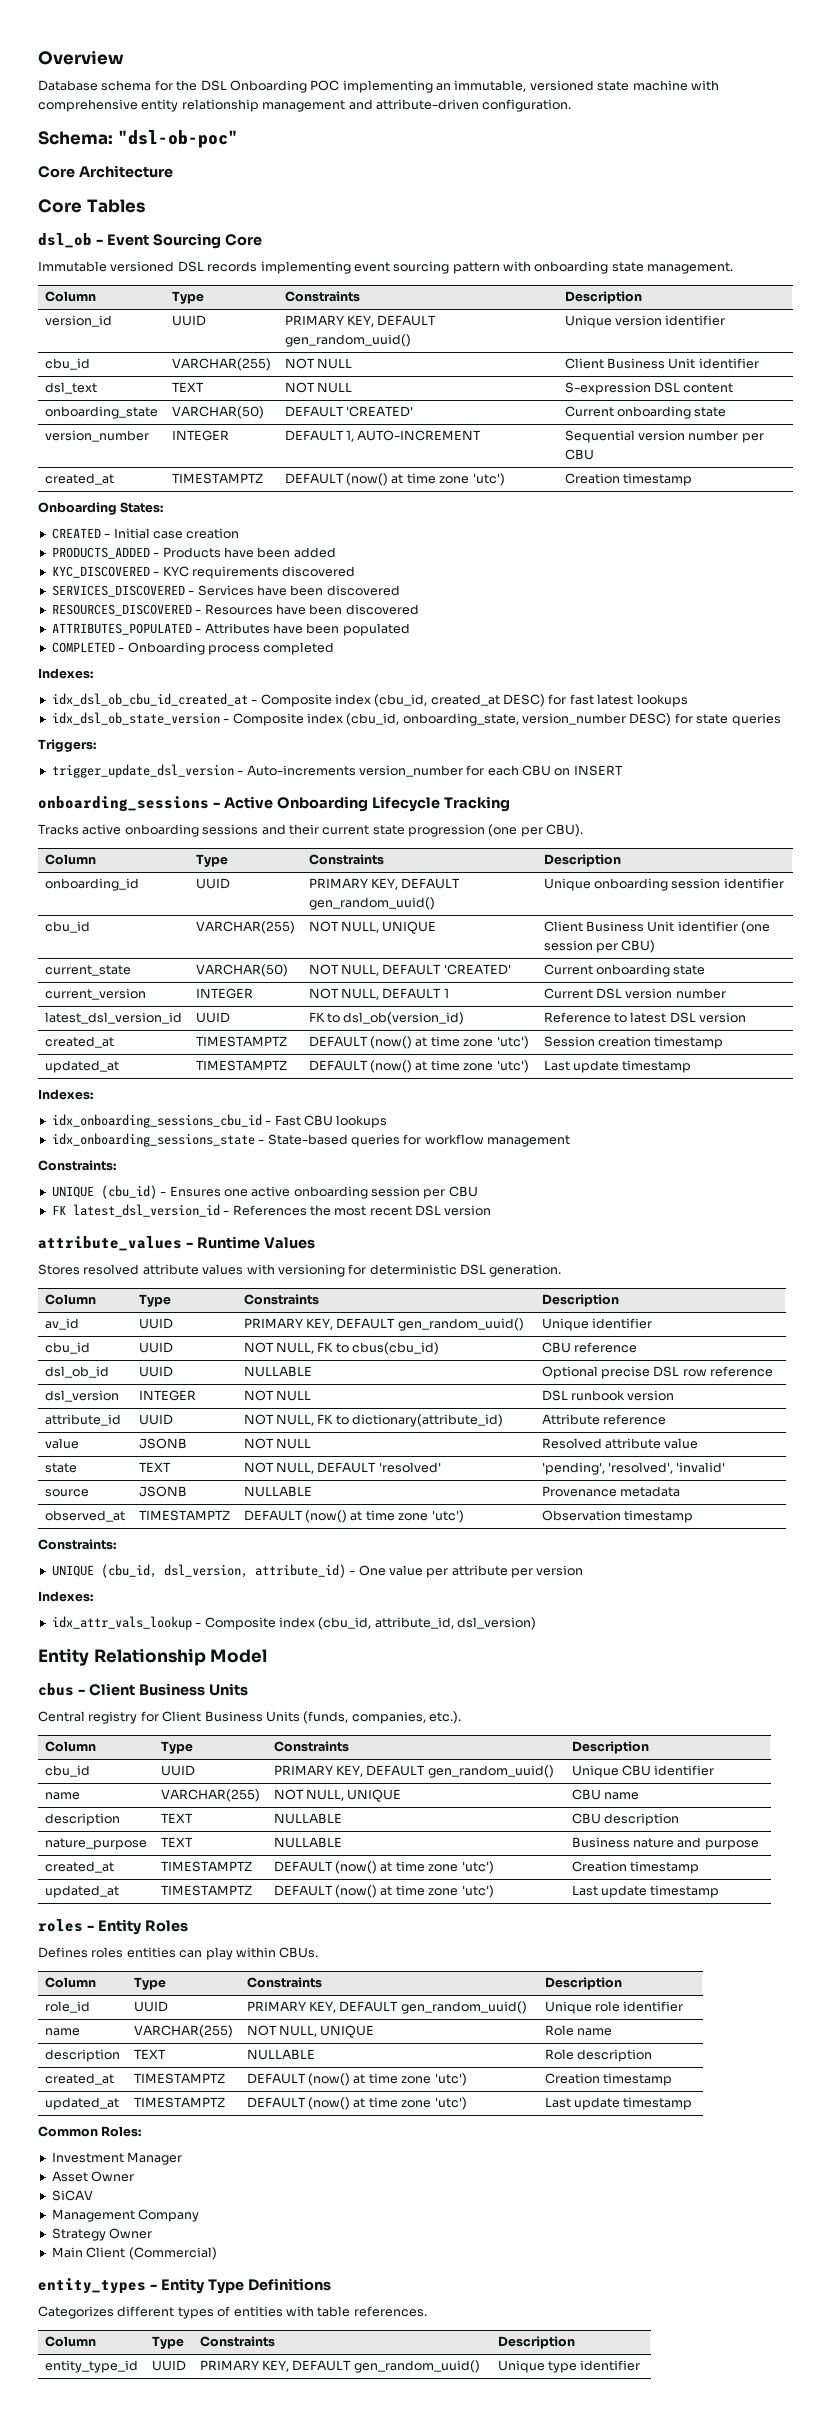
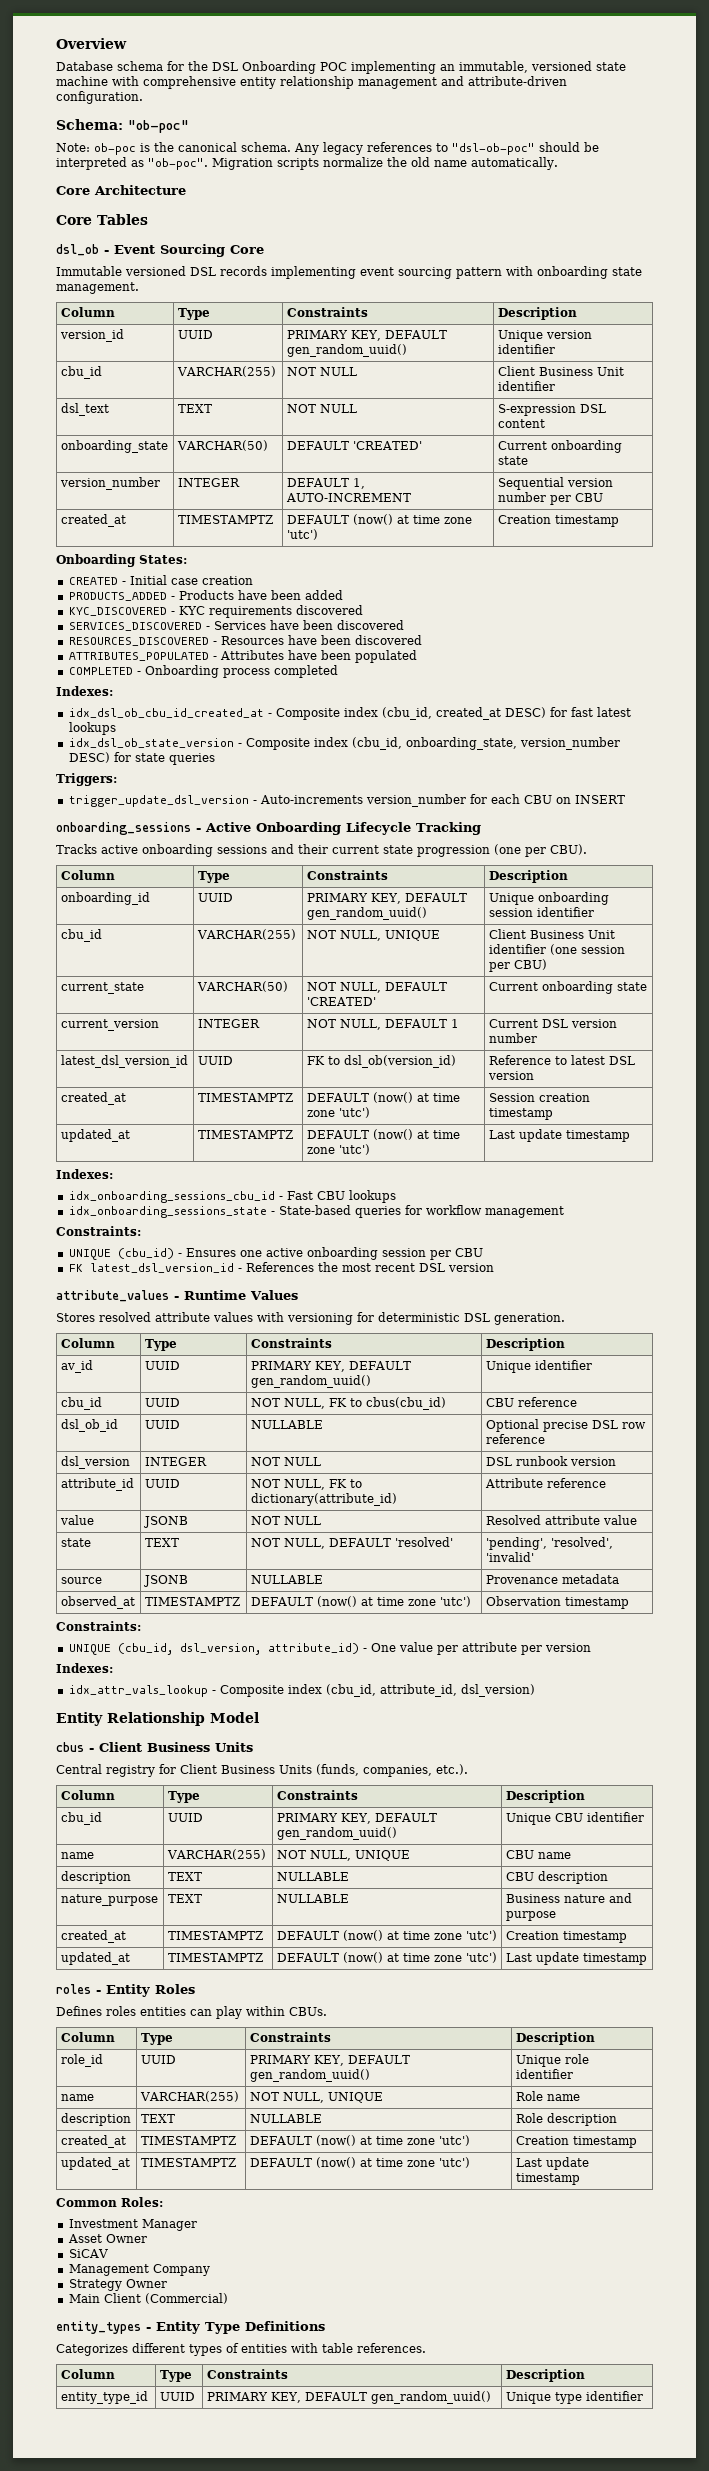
- Schema: "dsl-ob-poc"
+ Schema: "ob-poc"
+ Note: ob-poc is the canonical schema. Any legacy references to "dsl-ob-poc" should be interpreted as "ob-poc". Migration scripts normalize the old name automatically.

